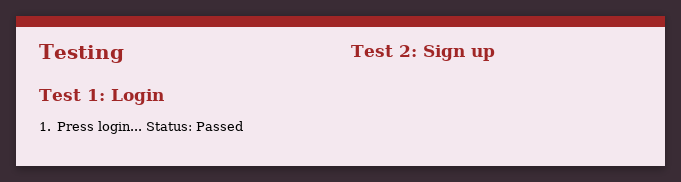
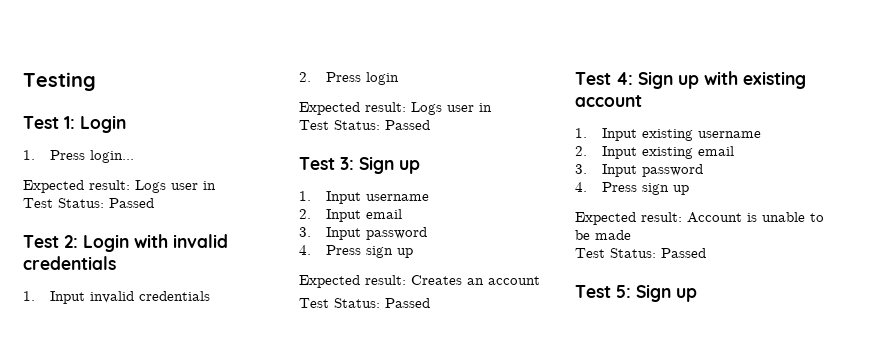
- 1. Press login... Status: Passed
- Test 2: Sign up
+ 1. Press login...
+ Expected result: Logs user in
+ Test Status: Passed
+ Test 2: Login with invalid credentials
+ 1. Input invalid credentials
+ 2. Press login
+ Expected result: Logs user in
+ Test Status: Passed
+ Test 3: Sign up
+ 1. Input username
+ 2. Input email
+ 3. Input password
+ 4. Press sign up
+ Expected result: Creates an account
+ Test Status: Passed
+ Test 4: Sign up with existing account
+ 1. Input existing username
+ 2. Input existing email
+ 3. Input password
+ 4. Press sign up
+ Expected result: Account is unable to be made
+ Test Status: Passed
+ Test 5: Sign up

